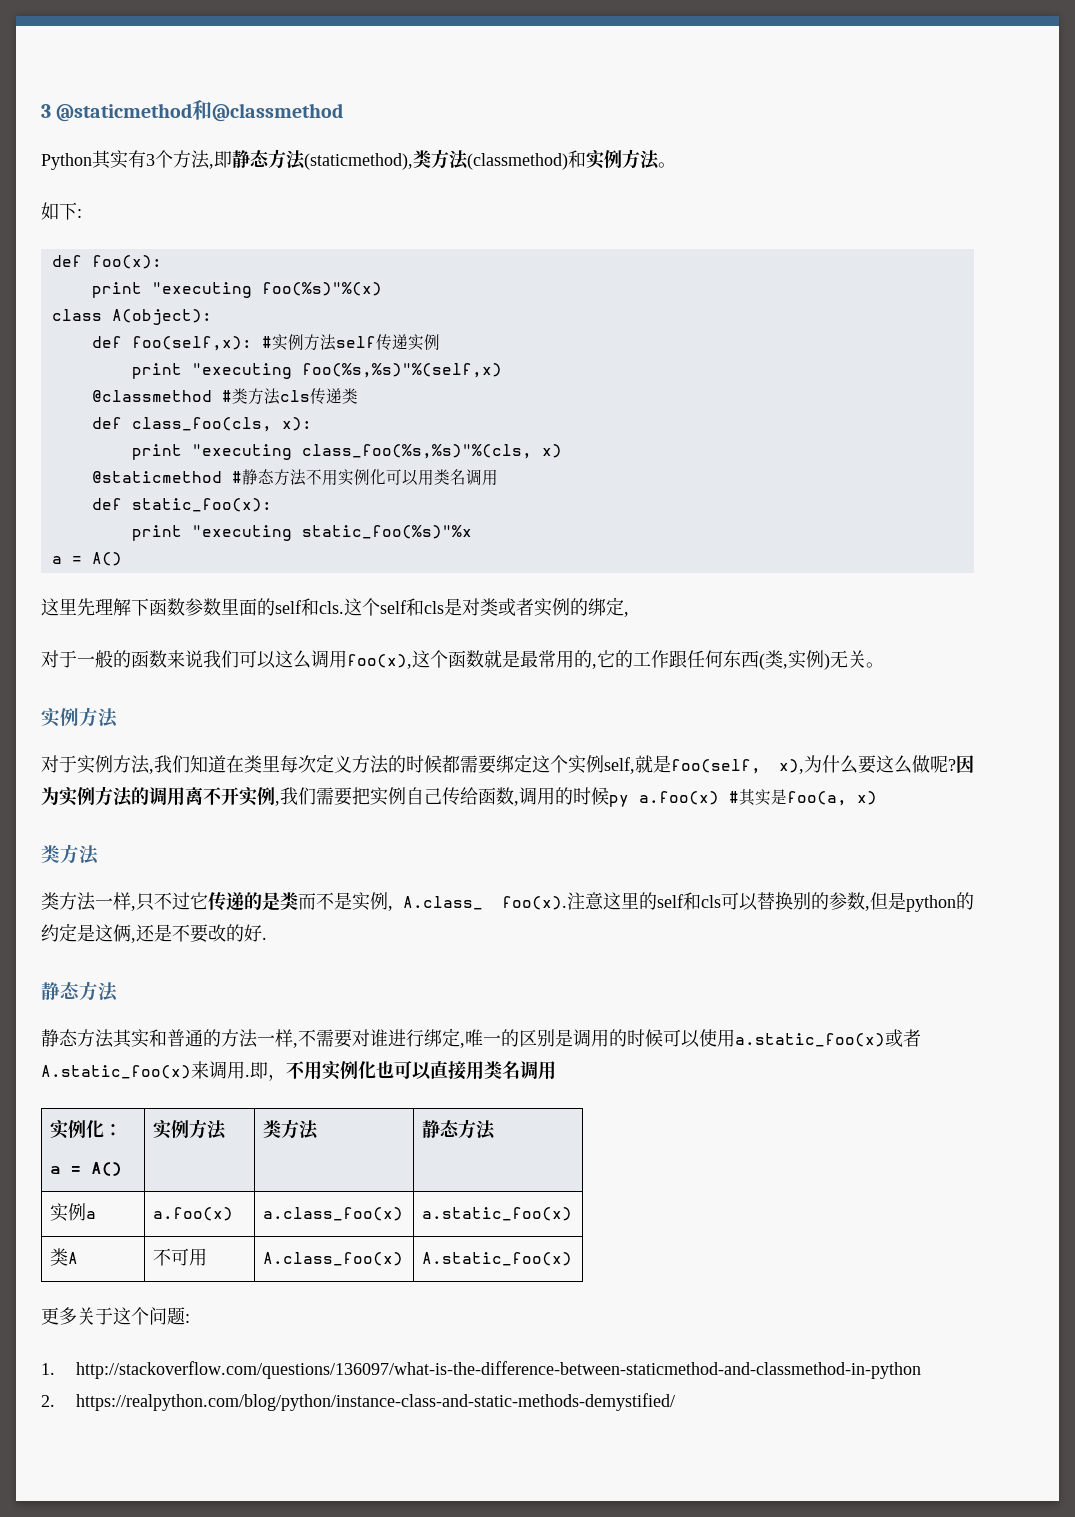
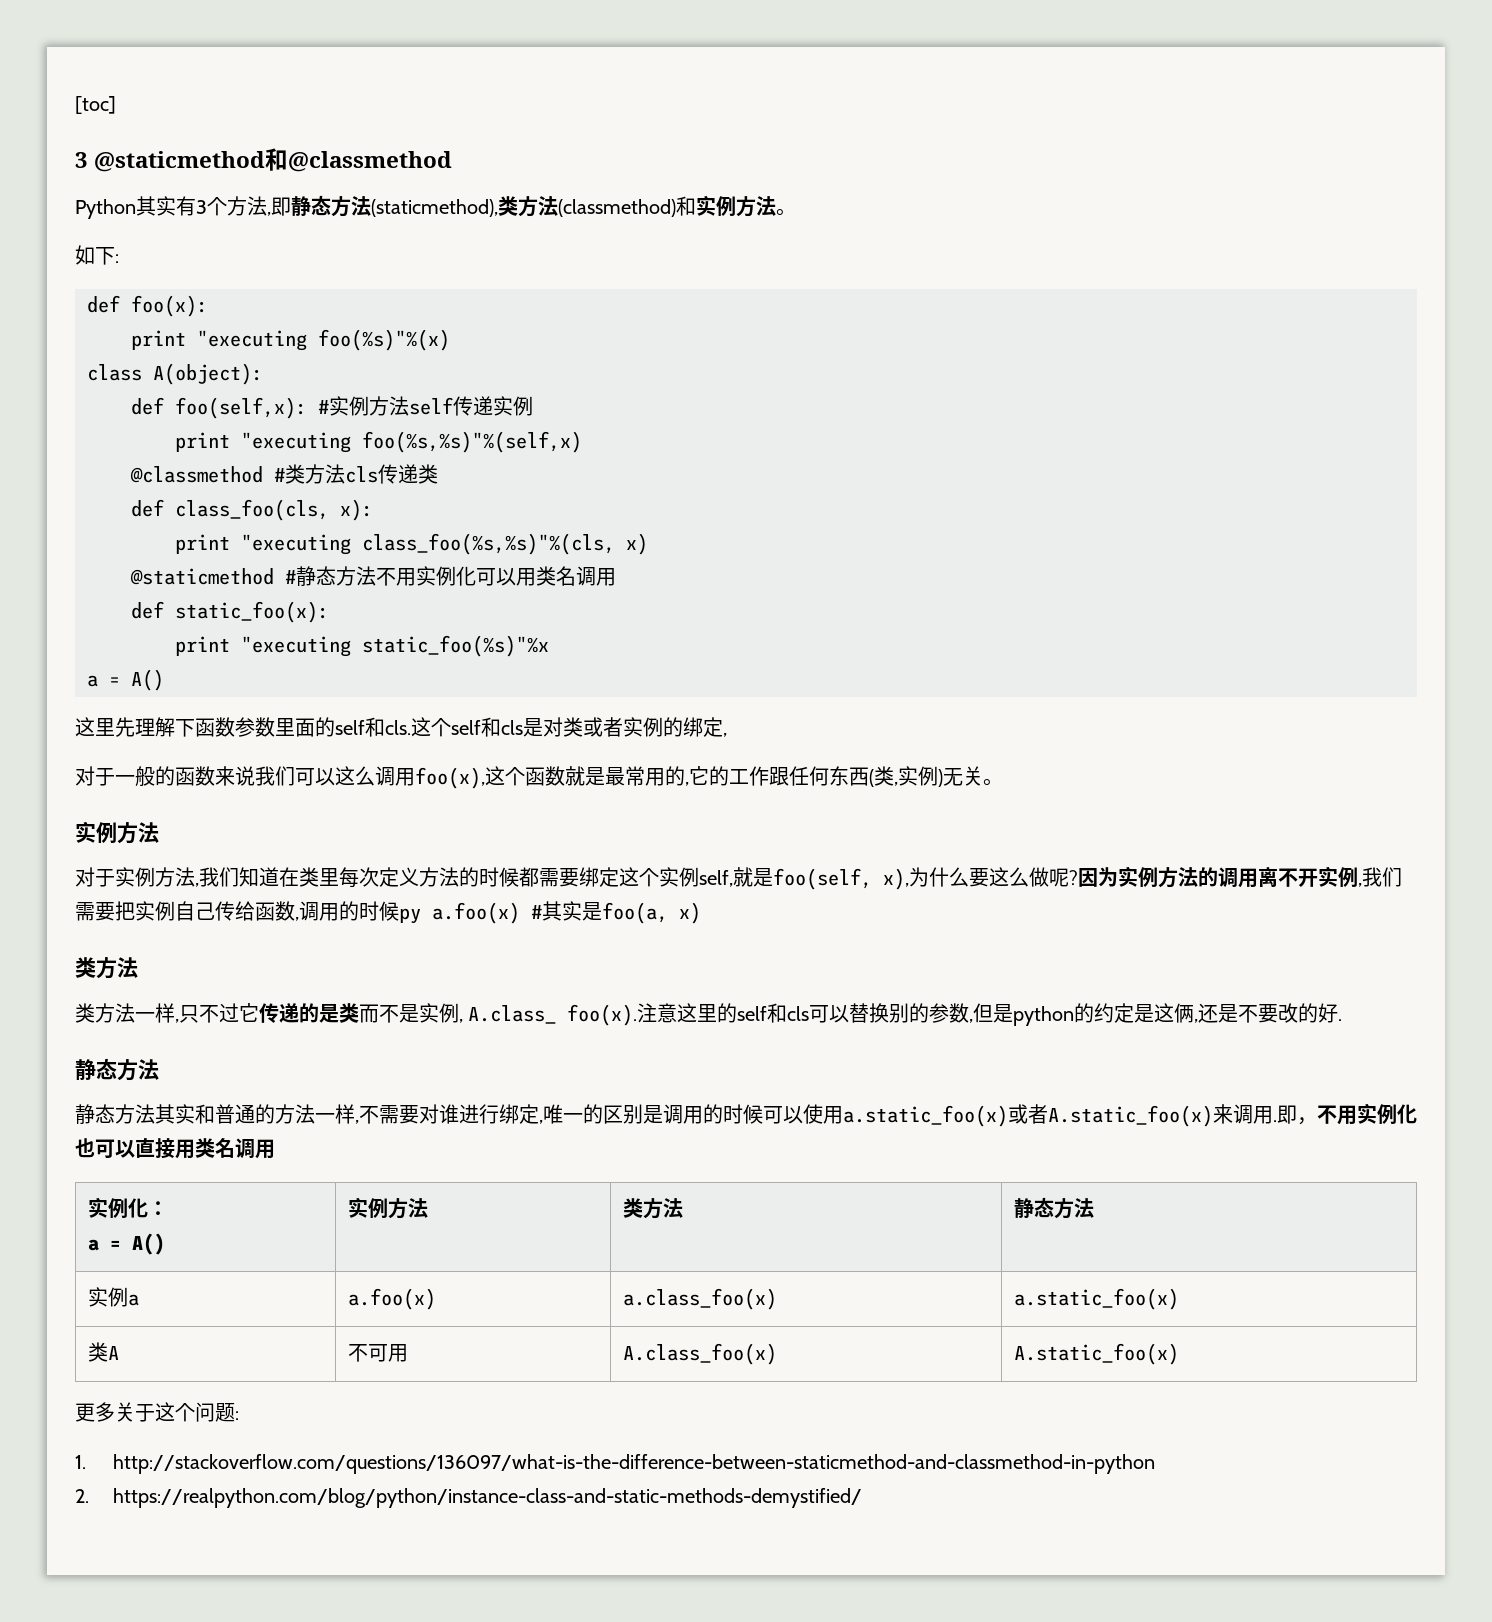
+ [toc]

